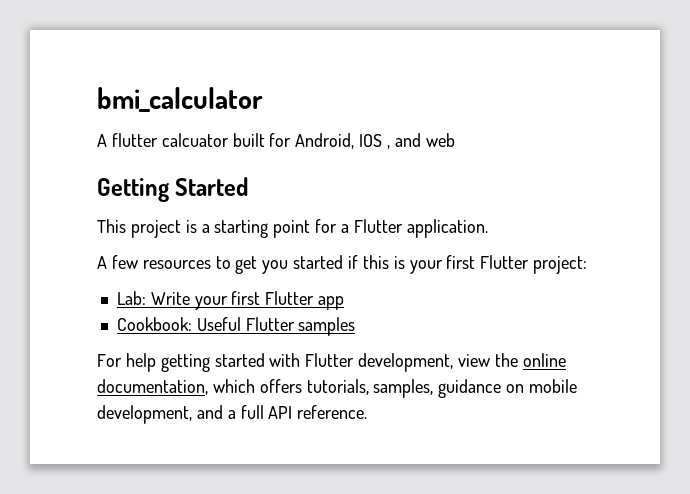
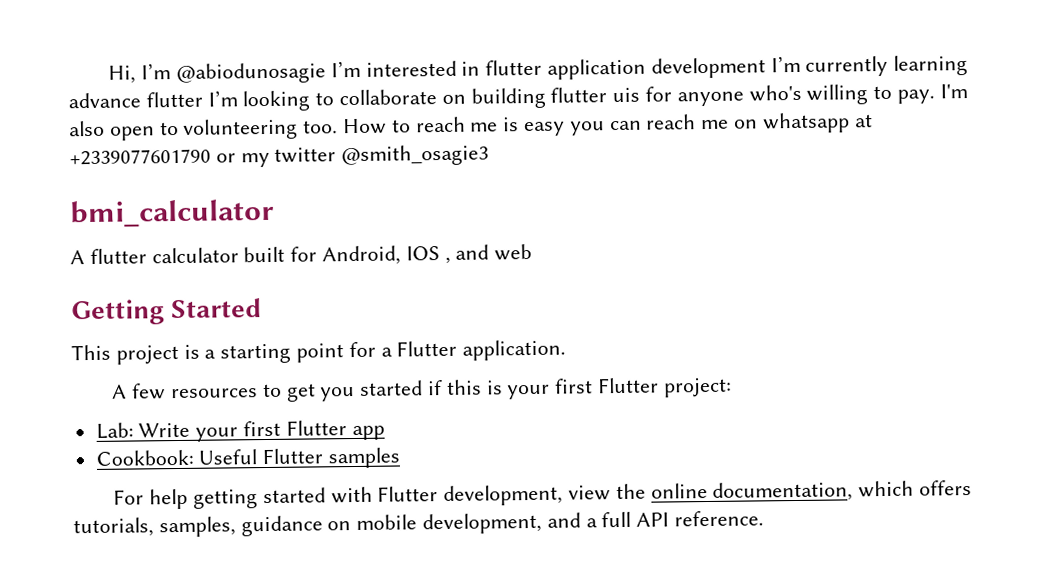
+ Hi, I’m @abiodunosagie I’m interested in flutter application development I’m currently learning advance flutter I’m looking to collaborate on building flutter uis for anyone who's willing to pay. I'm also open to volunteering too. How to reach me is easy you can reach me on whatsapp at +2339077601790 or my twitter @smith_osagie3
- A flutter calcuator built for Android, IOS , and web
+ A flutter calculator built for Android, IOS , and web

